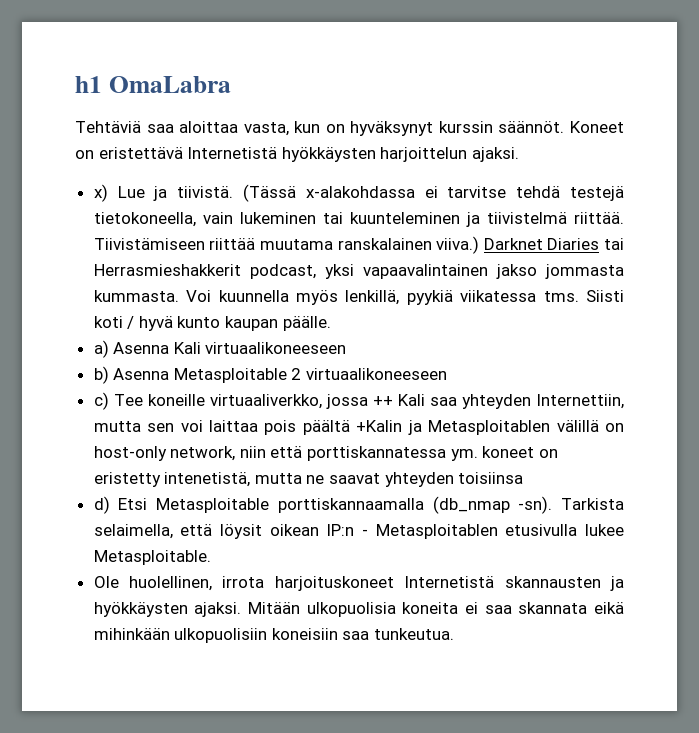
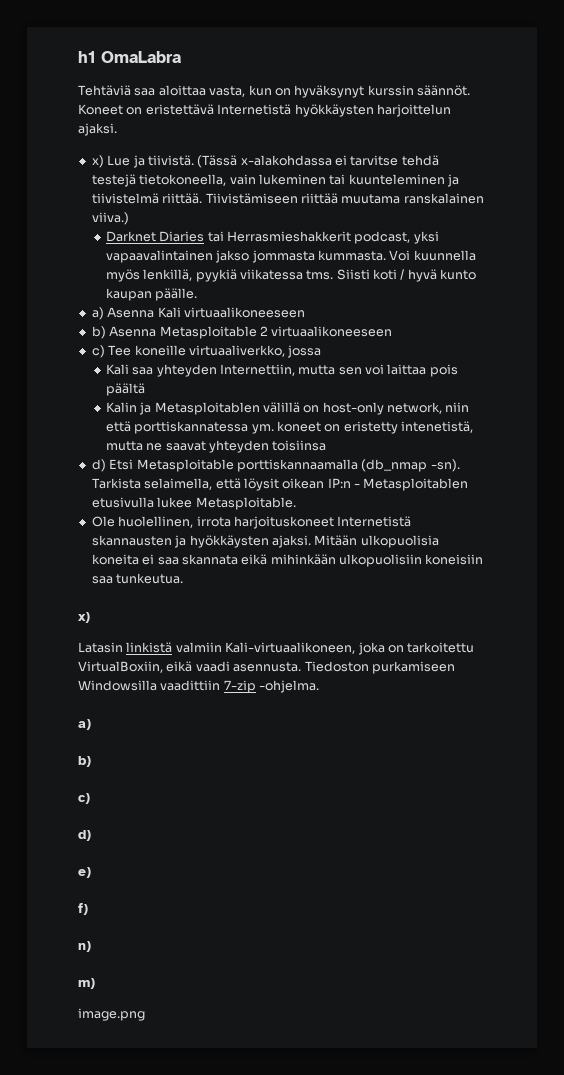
- Tiivistämiseen riittää muutama ranskalainen viiva.) Darknet Diaries tai Herrasmieshakkerit podcast, yksi vapaavalintainen jakso jommasta kummasta.
+ Tiivistämiseen riittää muutama ranskalainen viiva.)
+ Darknet Diaries tai Herrasmieshakkerit podcast, yksi vapaavalintainen jakso jommasta kummasta.
- c) Tee koneille virtuaaliverkko, jossa ++ Kali saa yhteyden Internettiin, mutta sen voi laittaa pois päältä +Kalin ja Metasploitablen välillä on host-only network, niin että porttiskannatessa ym. koneet on eristetty intenetistä, mutta ne saavat yhteyden toisiinsa
+ c) Tee koneille virtuaaliverkko, jossa
+ Kali saa yhteyden Internettiin, mutta sen voi laittaa pois päältä
+ Kalin ja Metasploitablen välillä on host-only network, niin että porttiskannatessa ym. koneet on eristetty intenetistä, mutta ne saavat yhteyden toisiinsa
  Mitään ulkopuolisia koneita ei saa skannata eikä mihinkään ulkopuolisiin koneisiin saa tunkeutua.
+ x)
+ Latasin linkistä valmiin Kali-virtuaalikoneen, joka on tarkoitettu VirtualBoxiin, eikä vaadi asennusta. Tiedoston purkamiseen Windowsilla vaadittiin 7-zip -ohjelma.
+ a)
+ b)
+ c)
+ d)
+ e)
+ f)
+ n)
+ m)
+ image.png

